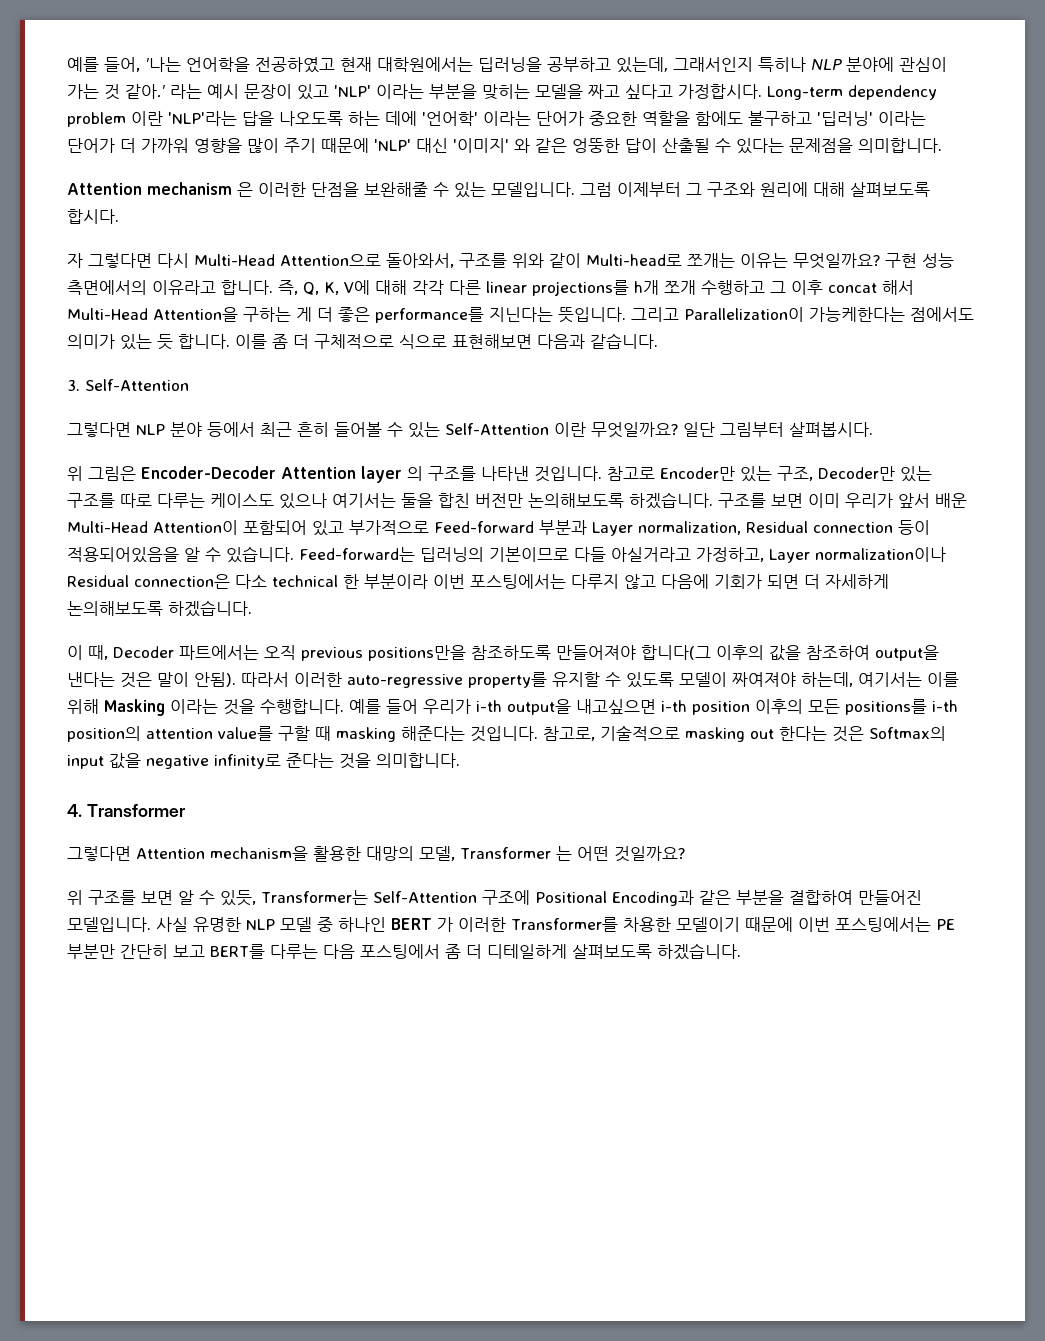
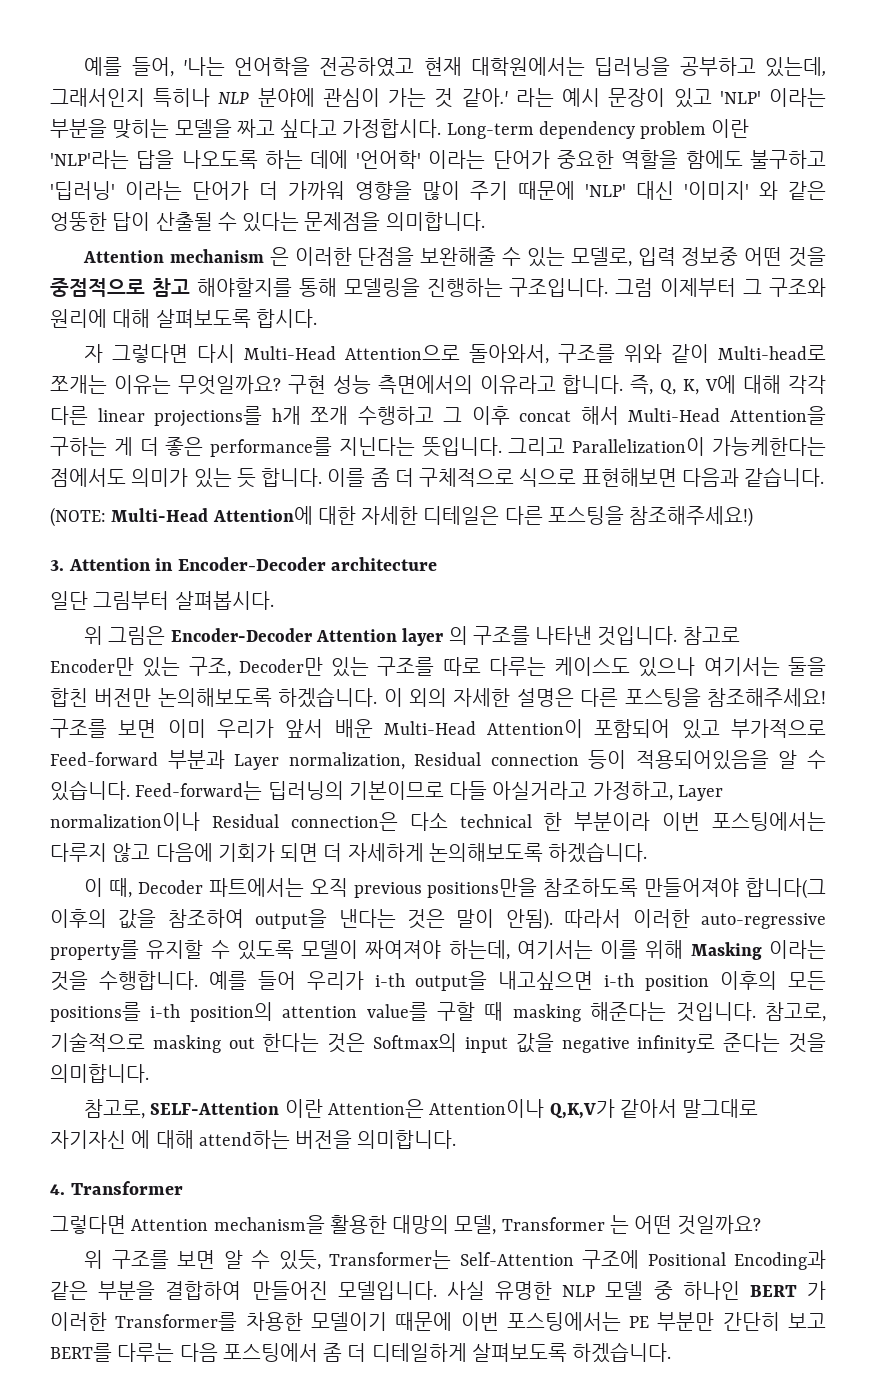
- Attention mechanism 은 이러한 단점을 보완해줄 수 있는 모델입니다.
+ Attention mechanism 은 이러한 단점을 보완해줄 수 있는 모델로, 입력 정보중 어떤 것을 중점적으로 참고 해야할지를 통해 모델링을 진행하는 구조입니다.
- 3. Self-Attention
- 그렇다면 NLP 분야 등에서 최근 흔히 들어볼 수 있는 Self-Attention 이란 무엇일까요? 일단 그림부터 살펴봅시다.
+ (NOTE: Multi-Head Attention에 대한 자세한 디테일은 다른 포스팅을 참조해주세요!)
+ 3. Attention in Encoder-Decoder architecture
+ 일단 그림부터 살펴봅시다.
+ 이 외의 자세한 설명은 다른 포스팅을 참조해주세요!
+ 참고로, SELF-Attention 이란 Attention은 Attention이나 Q,K,V가 같아서 말그대로 자기자신 에 대해 attend하는 버전을 의미합니다.

